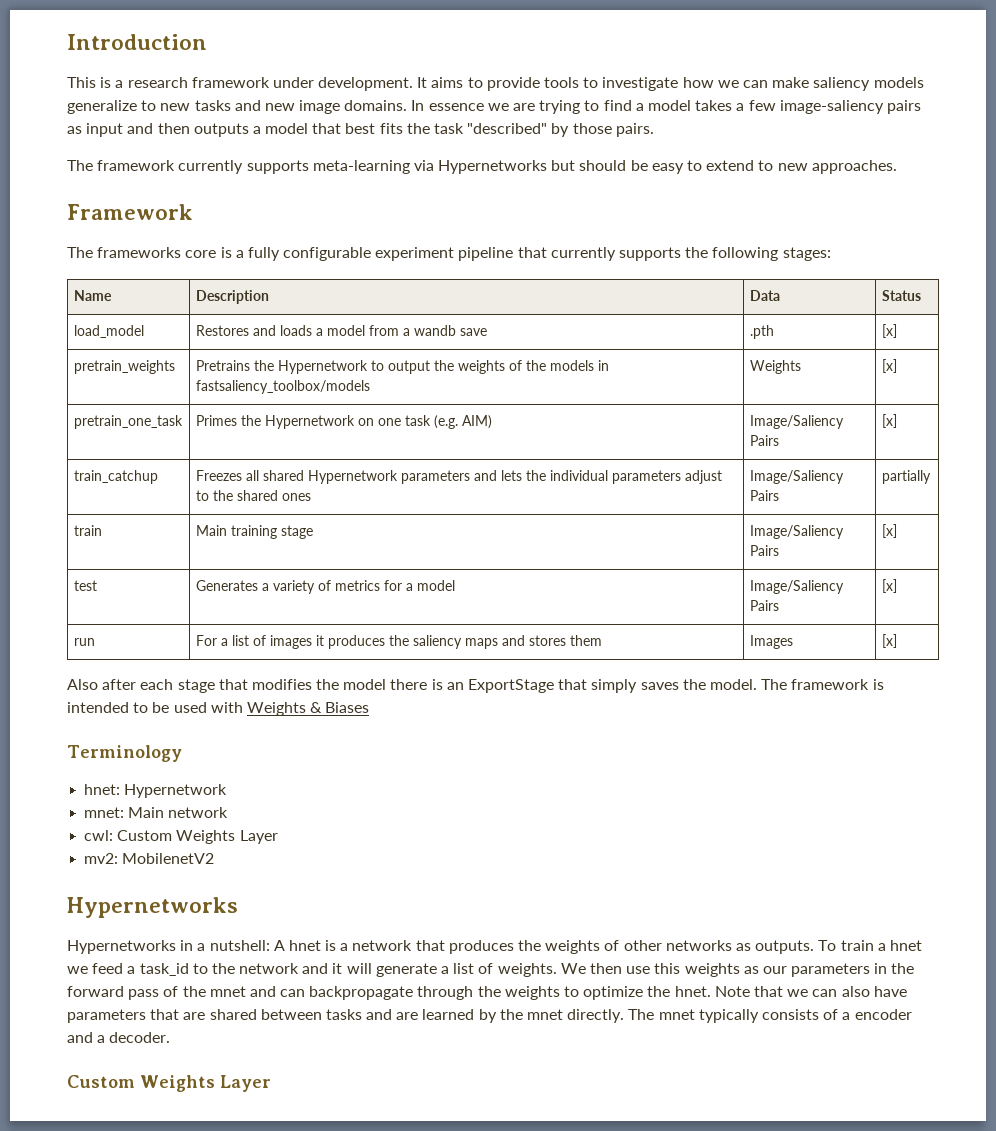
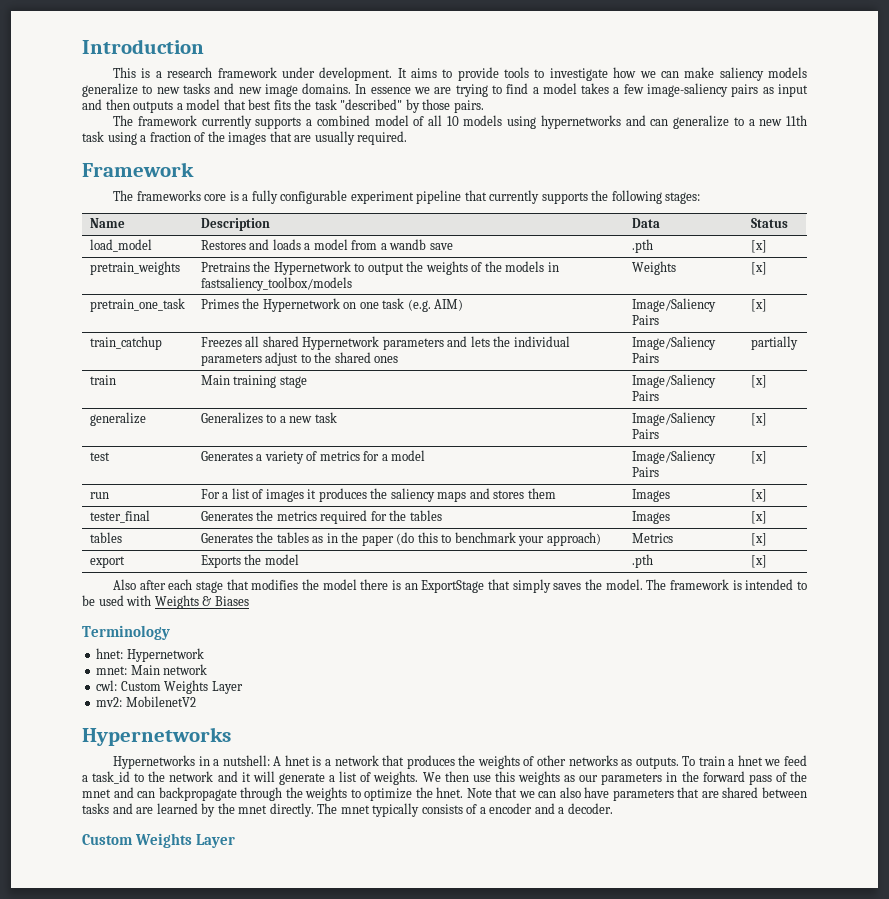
- The framework currently supports meta-learning via Hypernetworks but should be easy to extend to new approaches.
+ The framework currently supports a combined model of all 10 models using hypernetworks and can generalize to a new 11th task using a fraction of the images that are usually required.
+ generalize | Generalizes to a new task | Image/Saliency Pairs | [x]
+ tester_final | Generates the metrics required for the tables | Images | [x]
+ tables | Generates the tables as in the paper (do this to benchmark your approach) | Metrics | [x]
+ export | Exports the model | .pth | [x]

